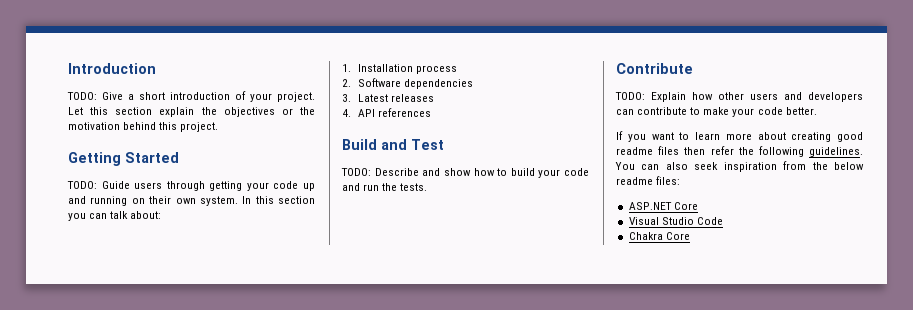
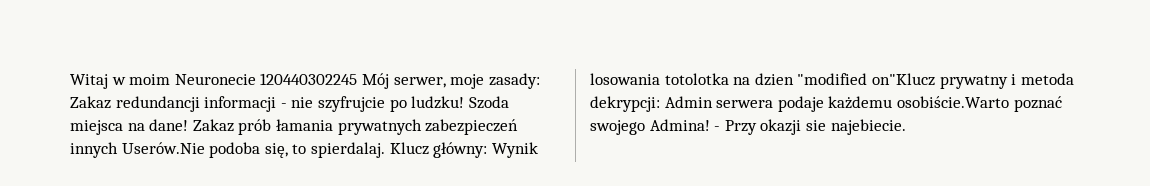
- Introduction
- TODO: Give a short introduction of your project. Let this section explain the objectives or the motivation behind this project.
- Getting Started
- TODO: Guide users through getting your code up and running on their own system. In this section you can talk about:
- 1. Installation process
- 2. Software dependencies
- 3. Latest releases
- 4. API references
- Build and Test
- TODO: Describe and show how to build your code and run the tests.
- Contribute
- TODO: Explain how other users and developers can contribute to make your code better.
- If you want to learn more about creating good readme files then refer the following guidelines. You can also seek inspiration from the below readme files:
- ASP.NET Core
- Visual Studio Code
- Chakra Core
+ Witaj w moim Neuronecie 120440302245 Mój serwer, moje zasady: Zakaz redundancji informacji - nie szyfrujcie po ludzku! Szoda miejsca na dane! Zakaz prób łamania prywatnych zabezpieczeń innych Userów.Nie podoba się, to spierdalaj. Klucz główny: Wynik losowania totolotka na dzien "modified on"Klucz prywatny i metoda dekrypcji: Admin serwera podaje każdemu osobiście.Warto poznać swojego Admina! - Przy okazji sie najebiecie.

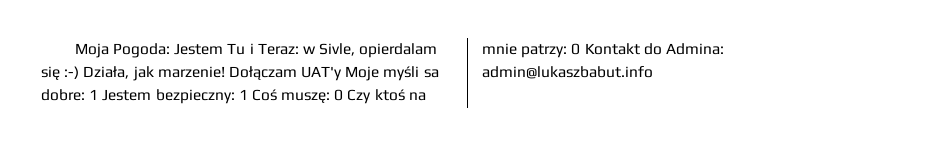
- Witaj w moim Neuronecie 120440302245 Mój serwer, moje zasady: Zakaz redundancji informacji - nie szyfrujcie po ludzku! Szoda miejsca na dane! Zakaz prób łamania prywatnych zabezpieczeń innych Userów.Nie podoba się, to spierdalaj. Klucz główny: Wynik losowania totolotka na dzien "modified on"Klucz prywatny i metoda dekrypcji: Admin serwera podaje każdemu osobiście.Warto poznać swojego Admina! - Przy okazji sie najebiecie.
+ Moja Pogoda: Jestem Tu i Teraz: w Sivle, opierdalam się :-) Działa, jak marzenie! Dołączam UAT'y Moje myśli sa dobre: 1 Jestem bezpieczny: 1 Coś muszę: 0 Czy ktoś na mnie patrzy: 0 Kontakt do Admina: admin@lukaszbabut.info

